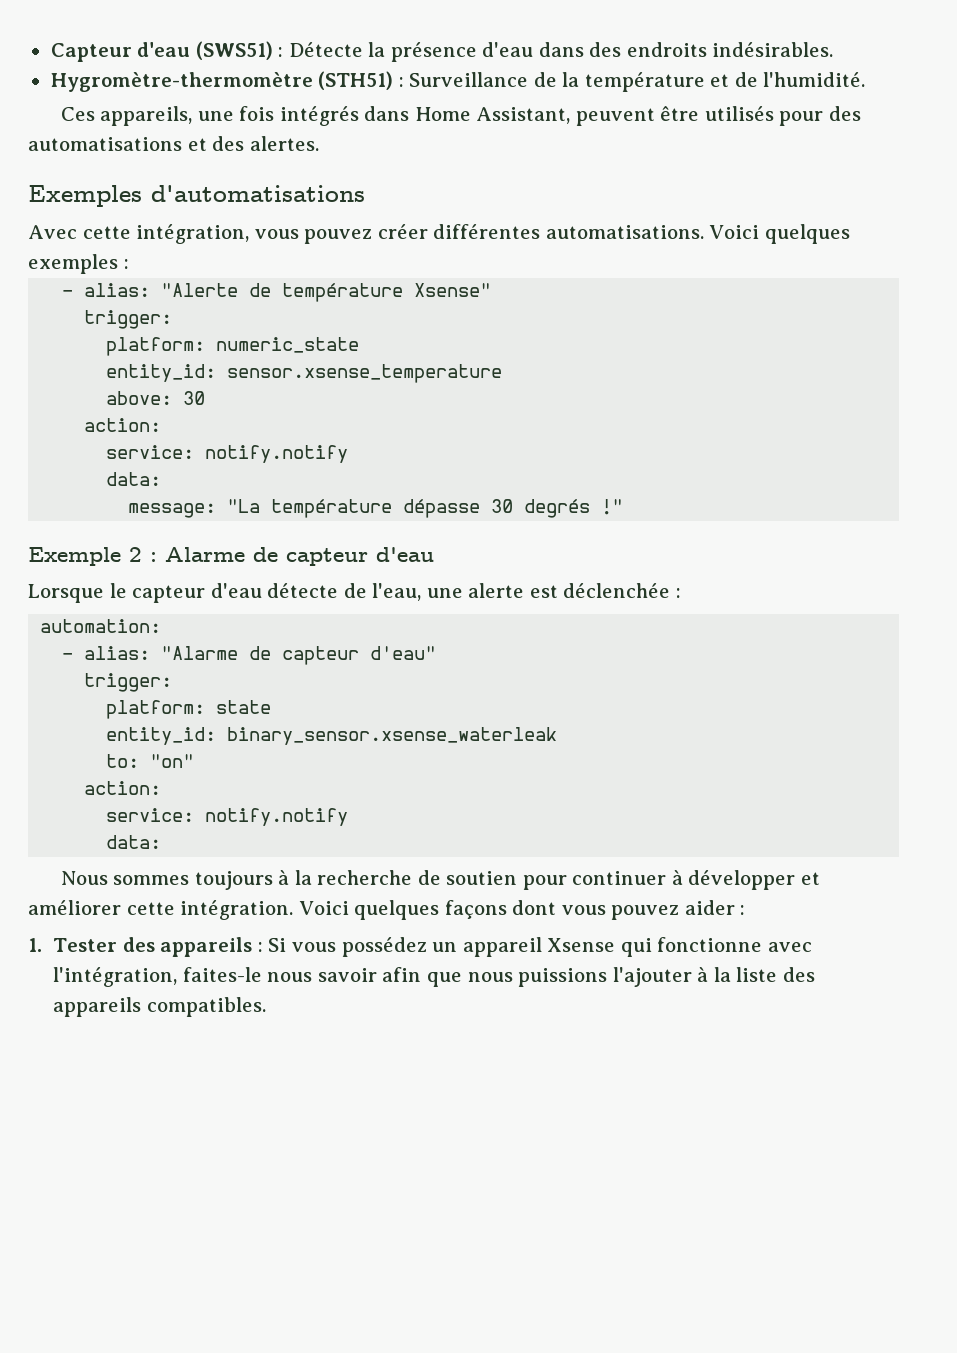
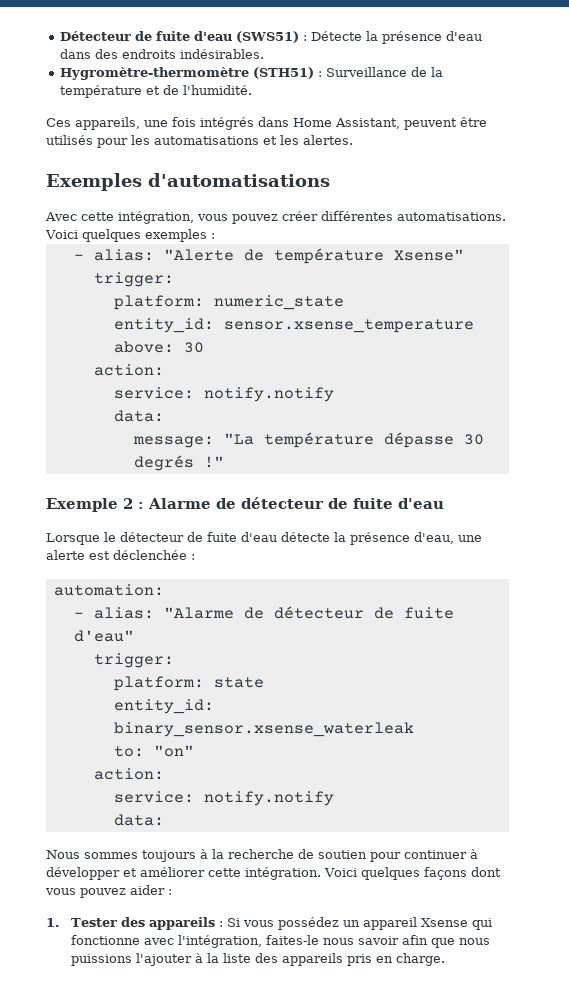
- Capteur d'eau (SWS51) : Détecte la présence d'eau dans des endroits indésirables.
+ Détecteur de fuite d'eau (SWS51) : Détecte la présence d'eau dans des endroits indésirables.
- Ces appareils, une fois intégrés dans Home Assistant, peuvent être utilisés pour des automatisations et des alertes.
+ Ces appareils, une fois intégrés dans Home Assistant, peuvent être utilisés pour les automatisations et les alertes.
- Exemple 2 : Alarme de capteur d'eau
+ Exemple 2 : Alarme de détecteur de fuite d'eau
- Lorsque le capteur d'eau détecte de l'eau, une alerte est déclenchée :
+ Lorsque le détecteur de fuite d'eau détecte la présence d'eau, une alerte est déclenchée :
- - alias: "Alarme de capteur d'eau"
+ - alias: "Alarme de détecteur de fuite d'eau"
- 1. Tester des appareils : Si vous possédez un appareil Xsense qui fonctionne avec l'intégration, faites-le nous savoir afin que nous puissions l'ajouter à la liste des appareils compatibles.
+ 1. Tester des appareils : Si vous possédez un appareil Xsense qui fonctionne avec l'intégration, faites-le nous savoir afin que nous puissions l'ajouter à la liste des appareils pris en charge.

